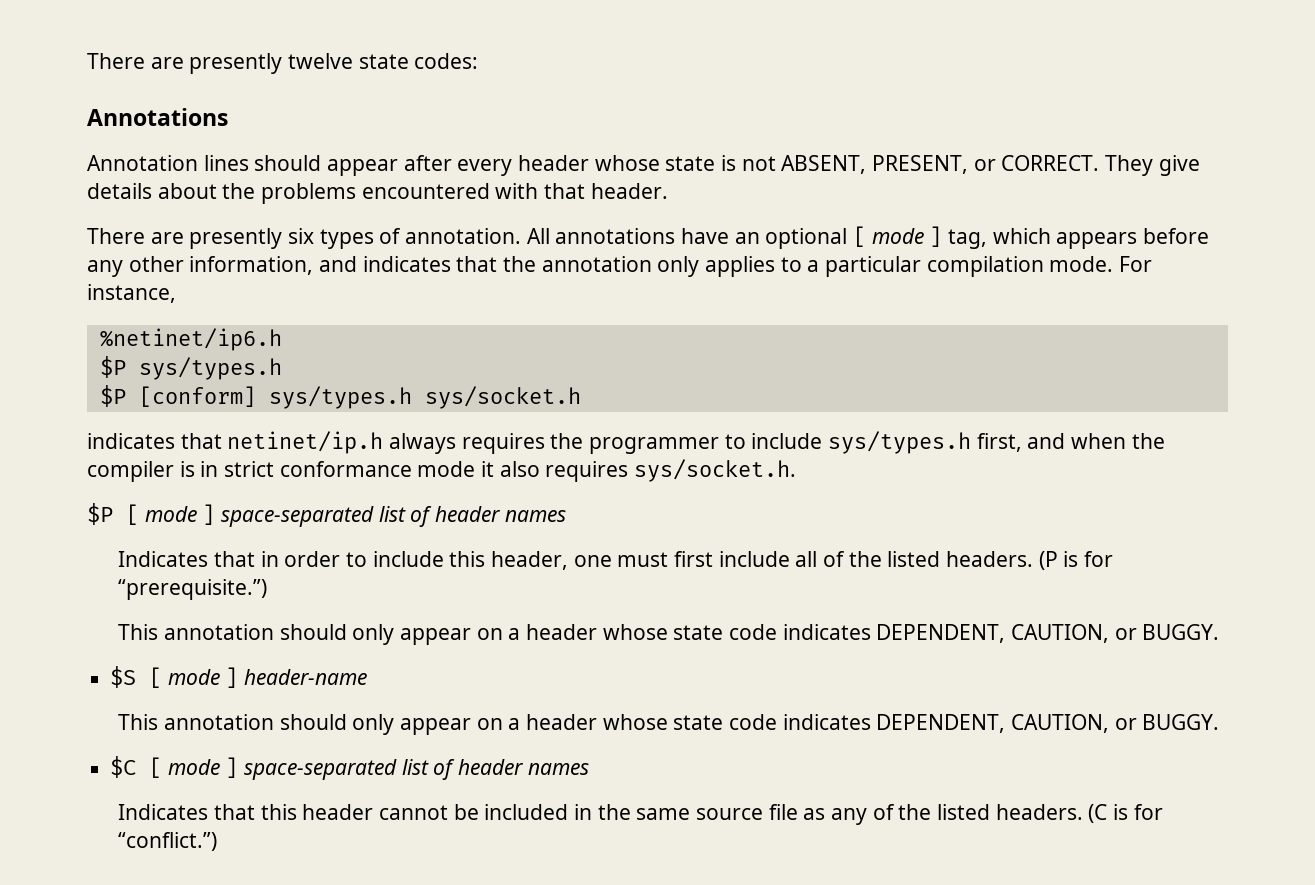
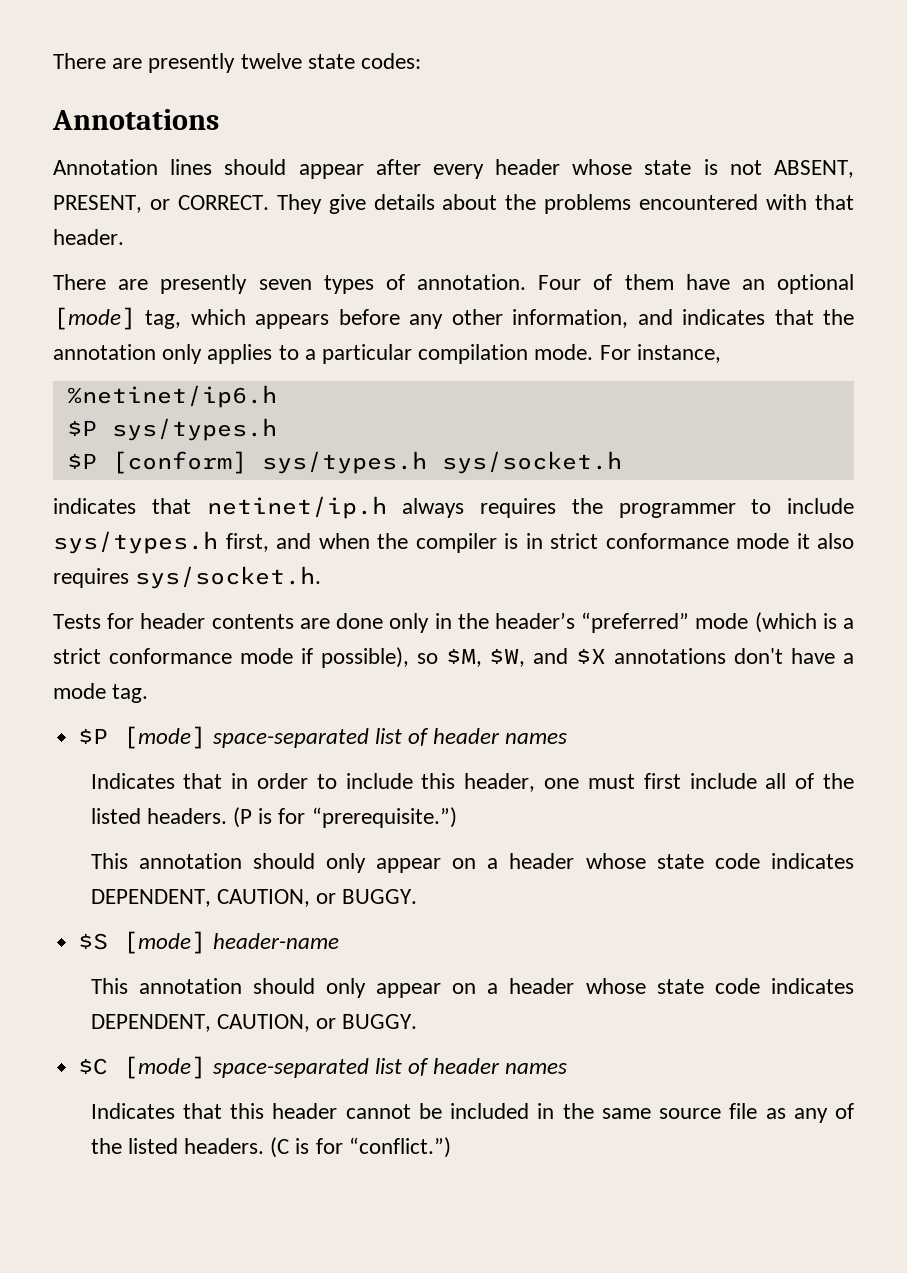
- There are presently six types of annotation.
+ There are presently seven types of annotation.
- All annotations have an optional [ mode ] tag, which appears before any other information, and indicates that the annotation only applies to a particular compilation mode.
+ Four of them have an optional [mode] tag, which appears before any other information, and indicates that the annotation only applies to a particular compilation mode.
- $P [ mode ] space-separated list of header names
+ Tests for header contents are done only in the header’s “preferred” mode (which is a strict conformance mode if possible), so $M, $W, and $X annotations don't have a mode tag.
+ $P [mode] space-separated list of header names
- $S [ mode ] header-name
+ $S [mode] header-name
- $C [ mode ] space-separated list of header names
+ $C [mode] space-separated list of header names

